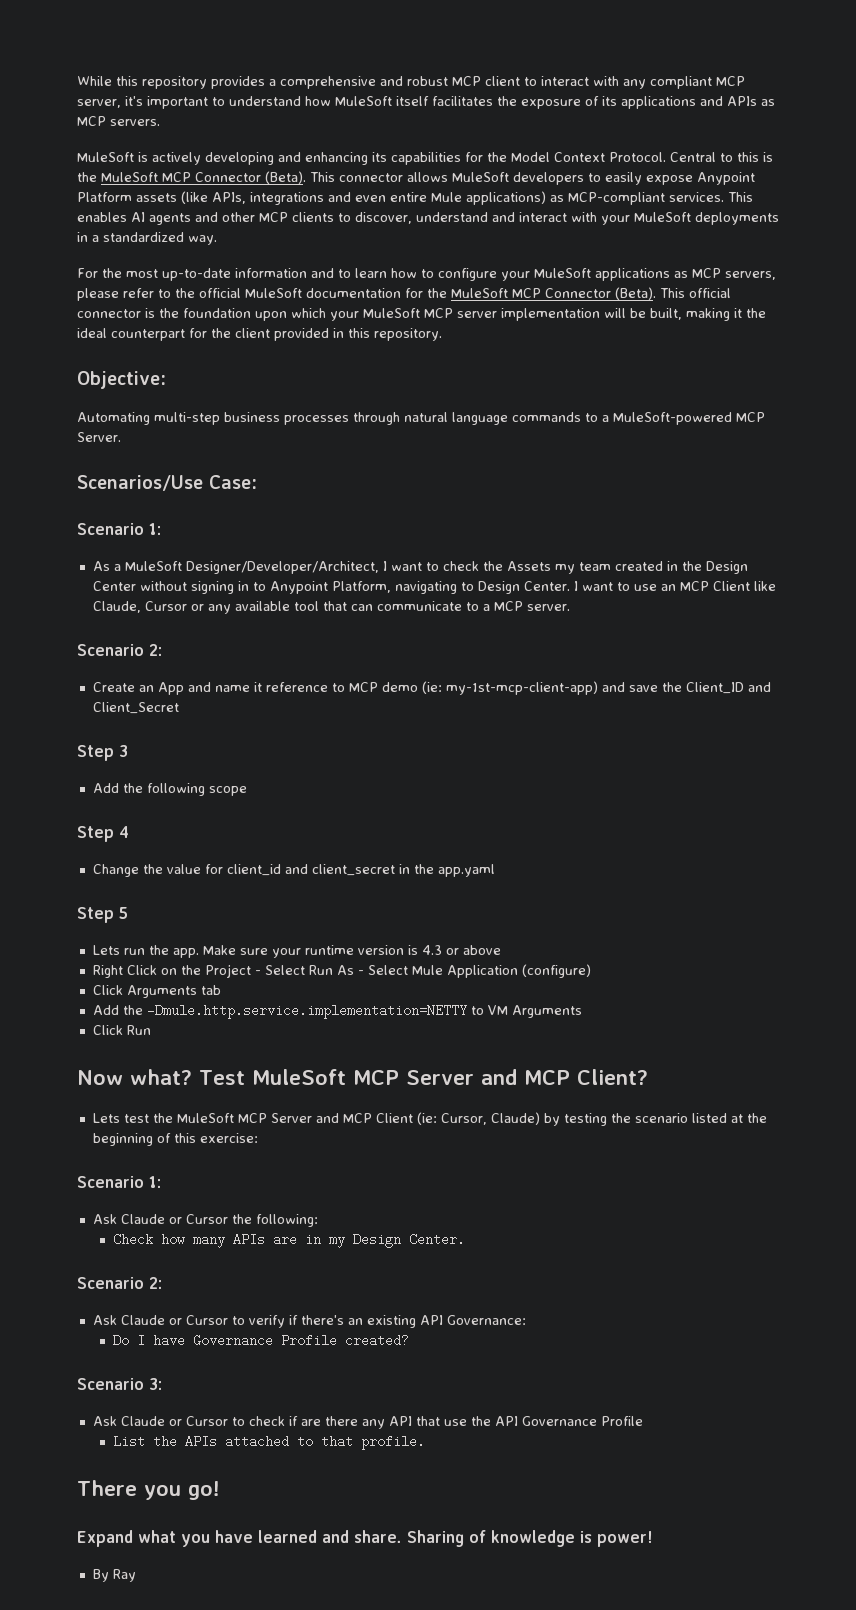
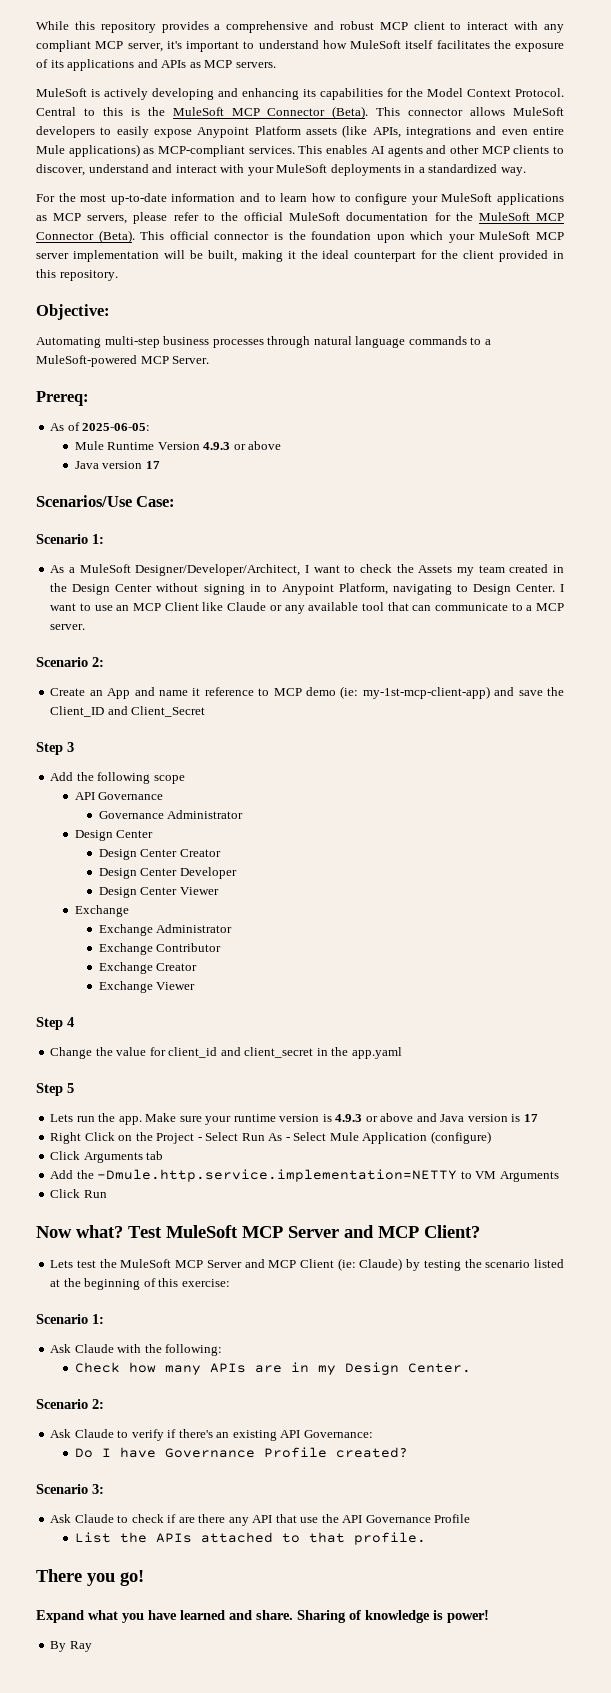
+ Prereq:
+ As of 2025-06-05:
+ Mule Runtime Version 4.9.3 or above
+ Java version 17
- I want to use an MCP Client like Claude, Cursor or any available tool that can communicate to a MCP server.
+ I want to use an MCP Client like Claude or any available tool that can communicate to a MCP server.
  Add the following scope
+ API Governance
+ Governance Administrator
+ Design Center
+ Design Center Creator
+ Design Center Developer
+ Design Center Viewer
+ Exchange
+ Exchange Administrator
+ Exchange Contributor
+ Exchange Creator
+ Exchange Viewer
- Make sure your runtime version is 4.3 or above
+ Make sure your runtime version is 4.9.3 or above and Java version is 17
- Lets test the MuleSoft MCP Server and MCP Client (ie: Cursor, Claude) by testing the scenario listed at the beginning of this exercise:
+ Lets test the MuleSoft MCP Server and MCP Client (ie: Claude) by testing the scenario listed at the beginning of this exercise:
- Ask Claude or Cursor the following:
+ Ask Claude with the following:
- Ask Claude or Cursor to verify if there's an existing API Governance:
+ Ask Claude to verify if there's an existing API Governance:
- Ask Claude or Cursor to check if are there any API that use the API Governance Profile
+ Ask Claude to check if are there any API that use the API Governance Profile

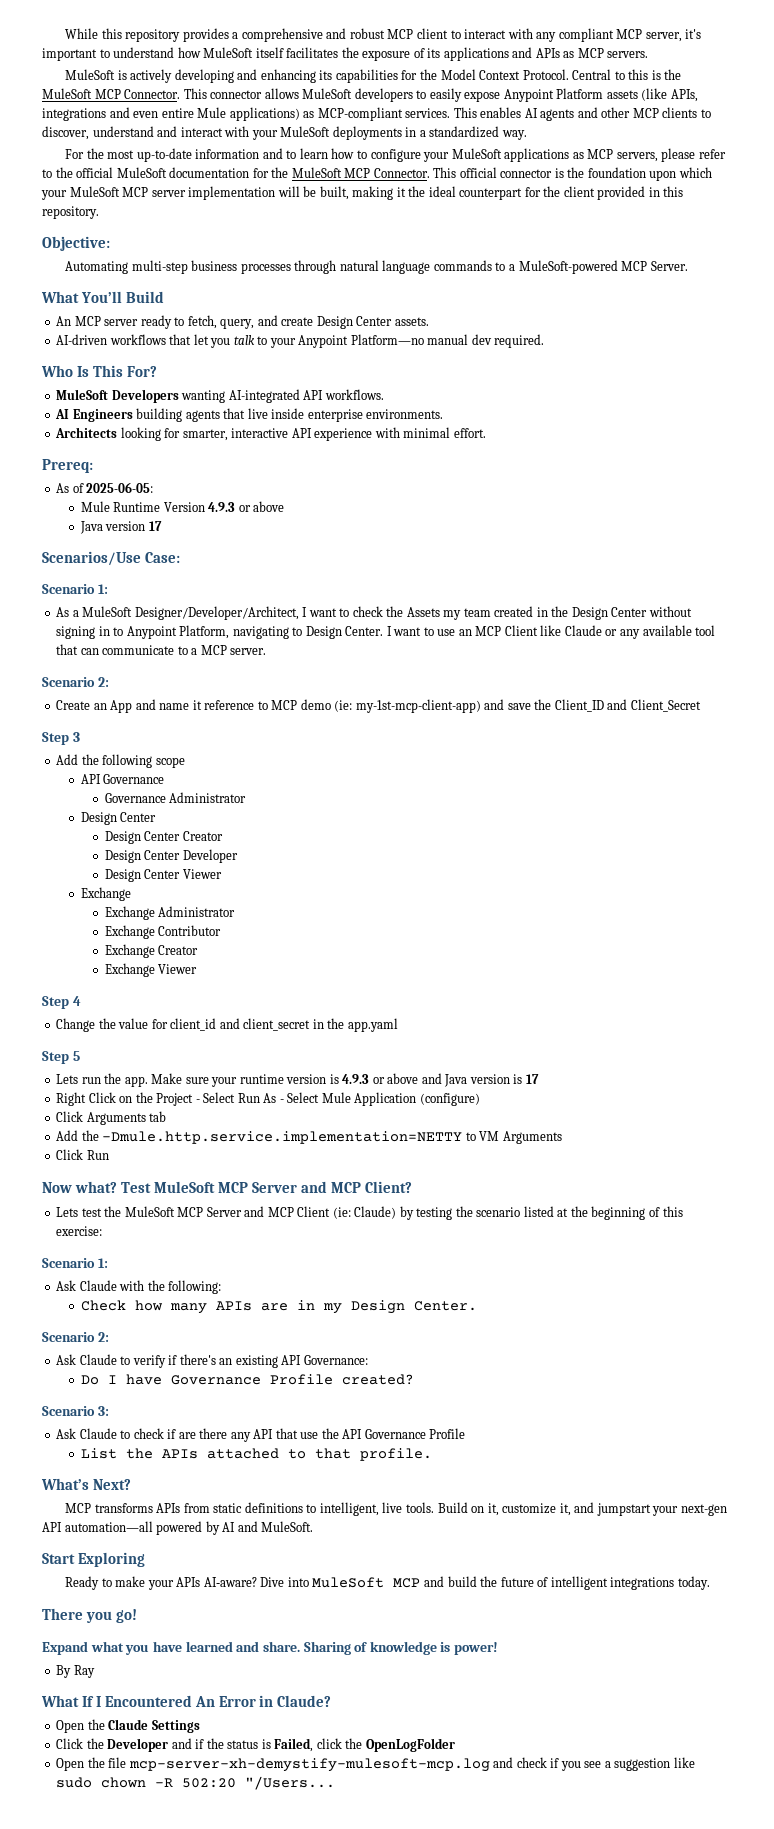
- Central to this is the MuleSoft MCP Connector (Beta).
+ Central to this is the MuleSoft MCP Connector.
- For the most up-to-date information and to learn how to configure your MuleSoft applications as MCP servers, please refer to the official MuleSoft documentation for the MuleSoft MCP Connector (Beta).
+ For the most up-to-date information and to learn how to configure your MuleSoft applications as MCP servers, please refer to the official MuleSoft documentation for the MuleSoft MCP Connector.
+ What You’ll Build
+ An MCP server ready to fetch, query, and create Design Center assets.
+ AI-driven workflows that let you talk to your Anypoint Platform—no manual dev required.
+ Who Is This For?
+ MuleSoft Developers wanting AI-integrated API workflows.
+ AI Engineers building agents that live inside enterprise environments.
+ Architects looking for smarter, interactive API experience with minimal effort.
+ What’s Next?
+ MCP transforms APIs from static definitions to intelligent, live tools. Build on it, customize it, and jumpstart your next-gen API automation—all powered by AI and MuleSoft.
+ Start Exploring
+ Ready to make your APIs AI‑aware? Dive into MuleSoft MCP and build the future of intelligent integrations today.
+ What If I Encountered An Error in Claude?
+ Open the Claude Settings
+ Click the Developer and if the status is Failed, click the OpenLogFolder
+ Open the file mcp-server-xh-demystify-mulesoft-mcp.log and check if you see a suggestion like sudo chown -R 502:20 "/Users...

